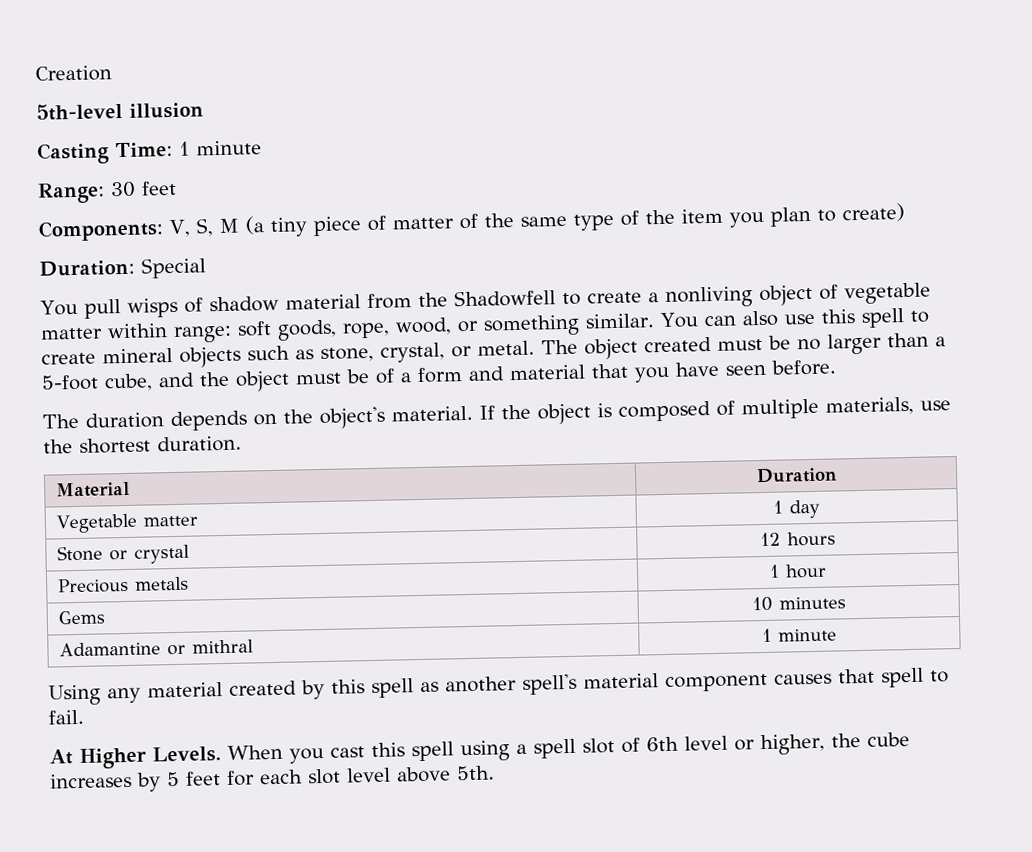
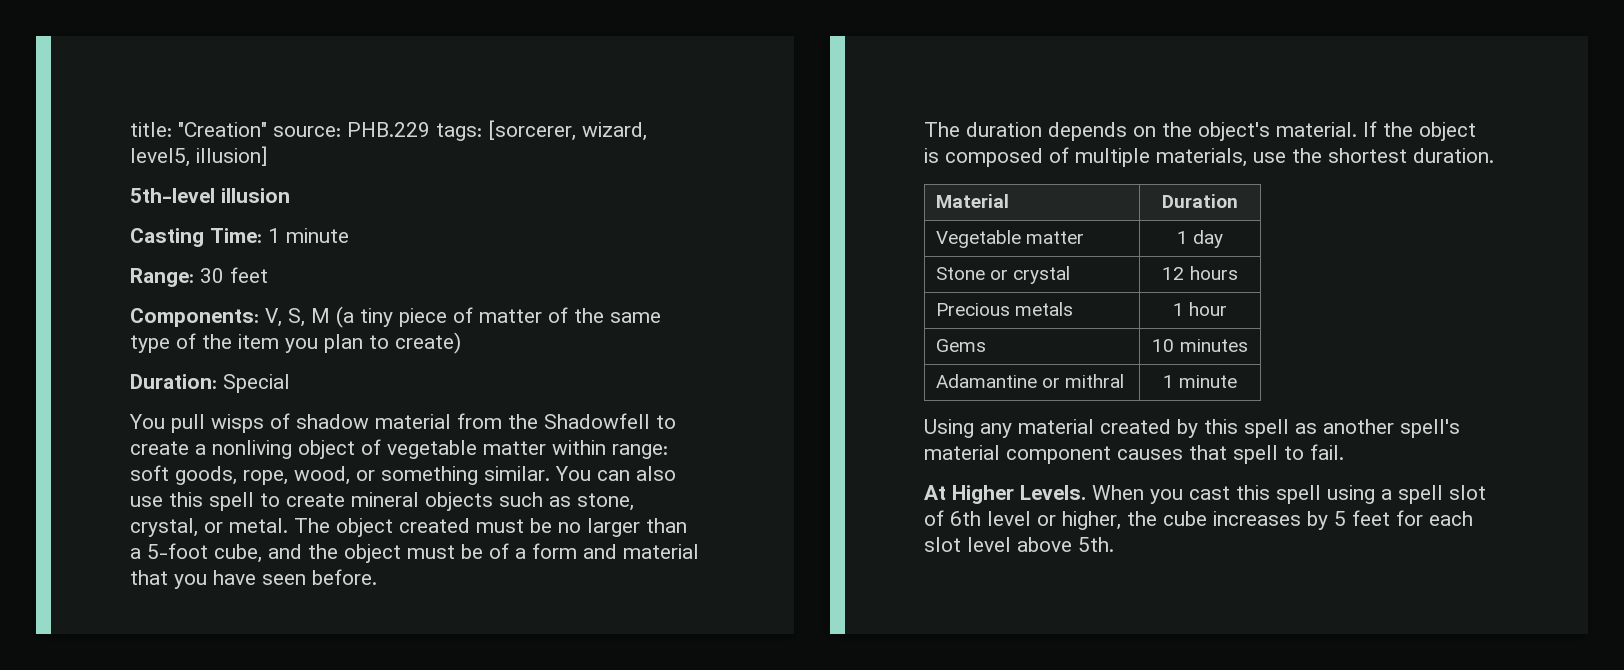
- Creation
+ title: "Creation" source: PHB.229 tags: [sorcerer, wizard, level5, illusion]

